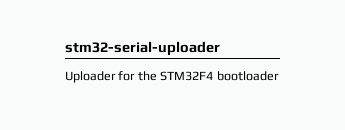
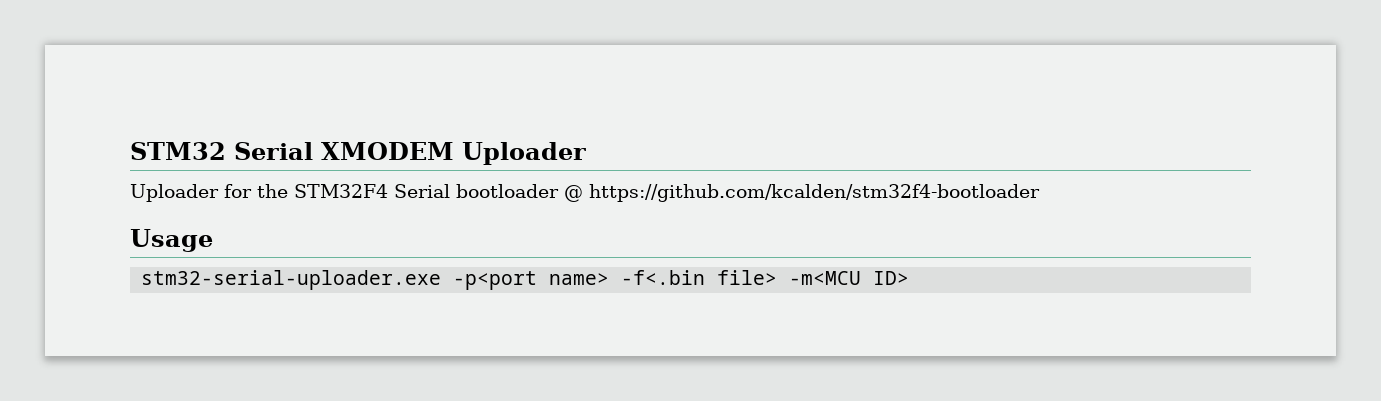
- stm32-serial-uploader
+ STM32 Serial XMODEM Uploader
- Uploader for the STM32F4 bootloader
+ Uploader for the STM32F4 Serial bootloader @ https://github.com/kcalden/stm32f4-bootloader
+ Usage
+ stm32-serial-uploader.exe -p<port name> -f<.bin file> -m<MCU ID>

